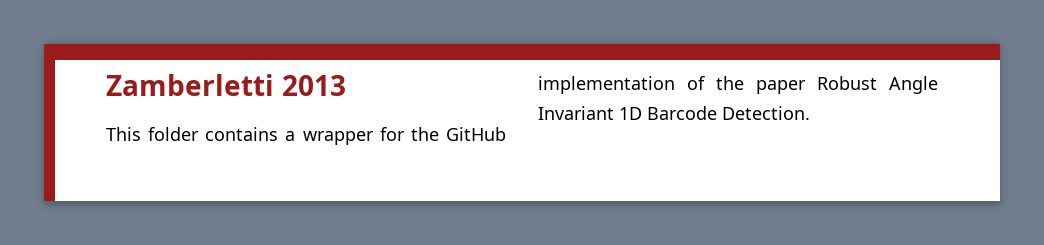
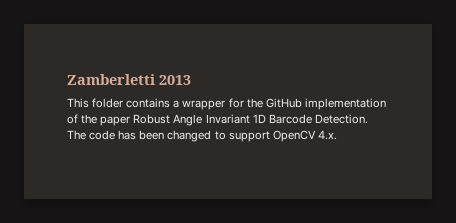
+ The code has been changed to support OpenCV 4.x.

